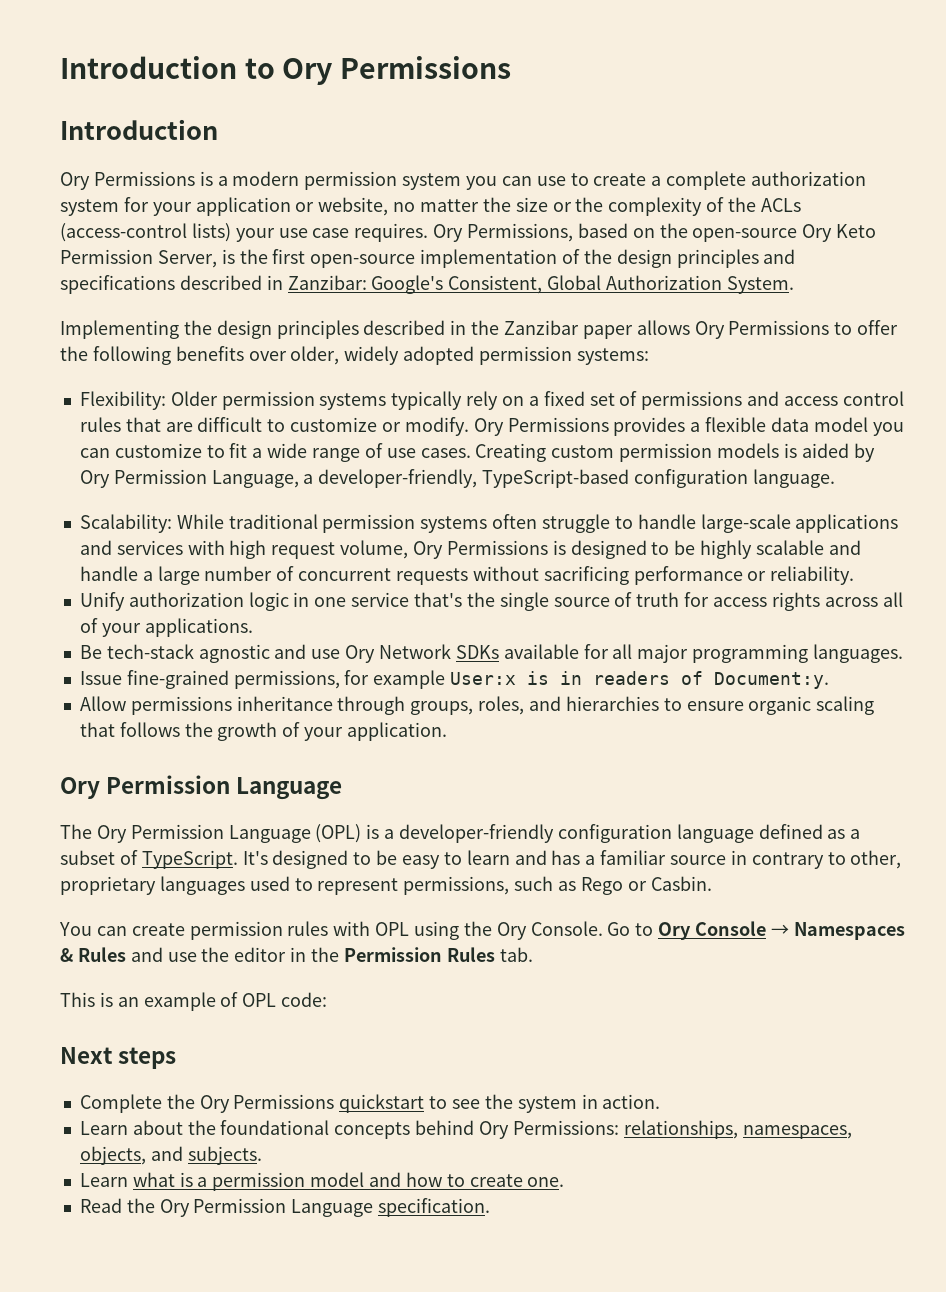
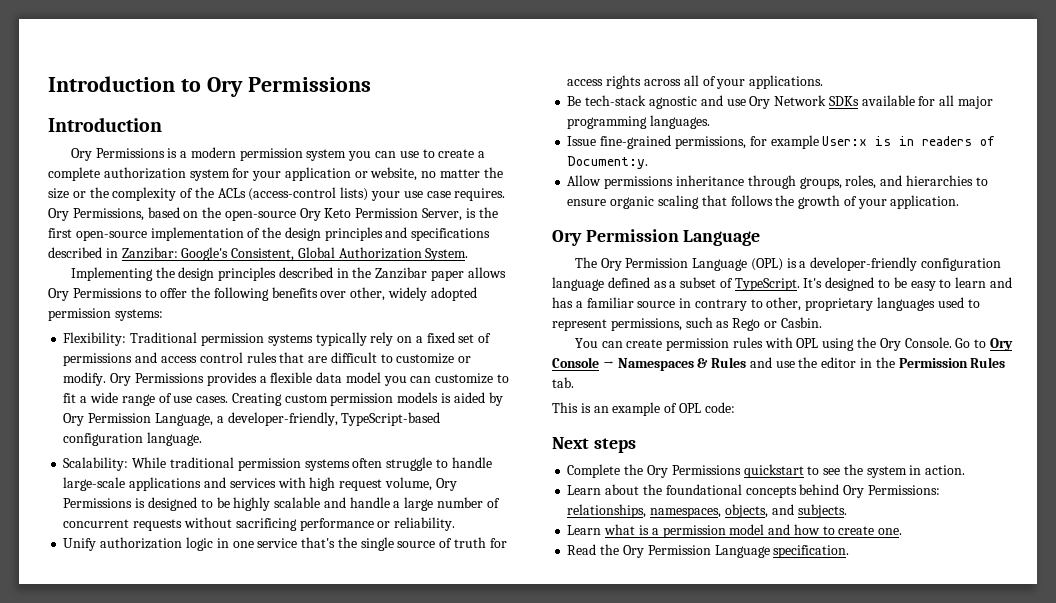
- Implementing the design principles described in the Zanzibar paper allows Ory Permissions to offer the following benefits over older, widely adopted permission systems:
+ Implementing the design principles described in the Zanzibar paper allows Ory Permissions to offer the following benefits over other, widely adopted permission systems:
- Flexibility: Older permission systems typically rely on a fixed set of permissions and access control rules that are difficult to customize or modify.
+ Flexibility: Traditional permission systems typically rely on a fixed set of permissions and access control rules that are difficult to customize or modify.

